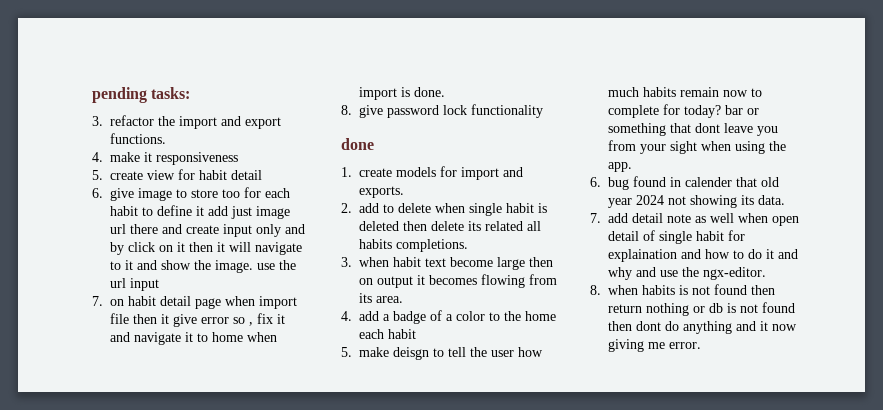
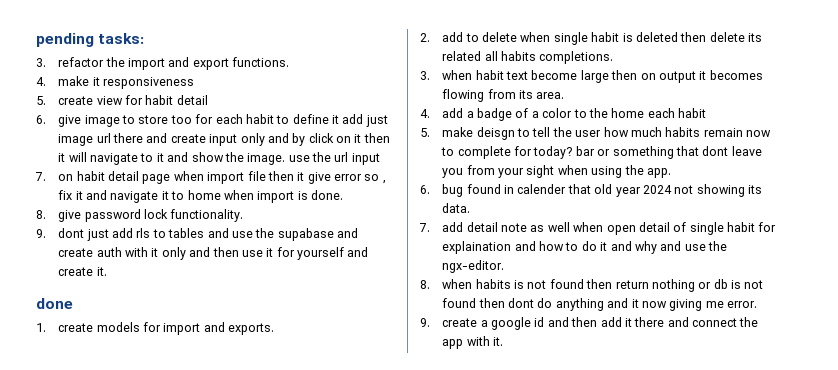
- 8. give password lock functionality
+ 8. give password lock functionality.
+ 9. dont just add rls to tables and use the supabase and create auth with it only and then use it for yourself and create it.
+ 9. create a google id and then add it there and connect the app with it.

